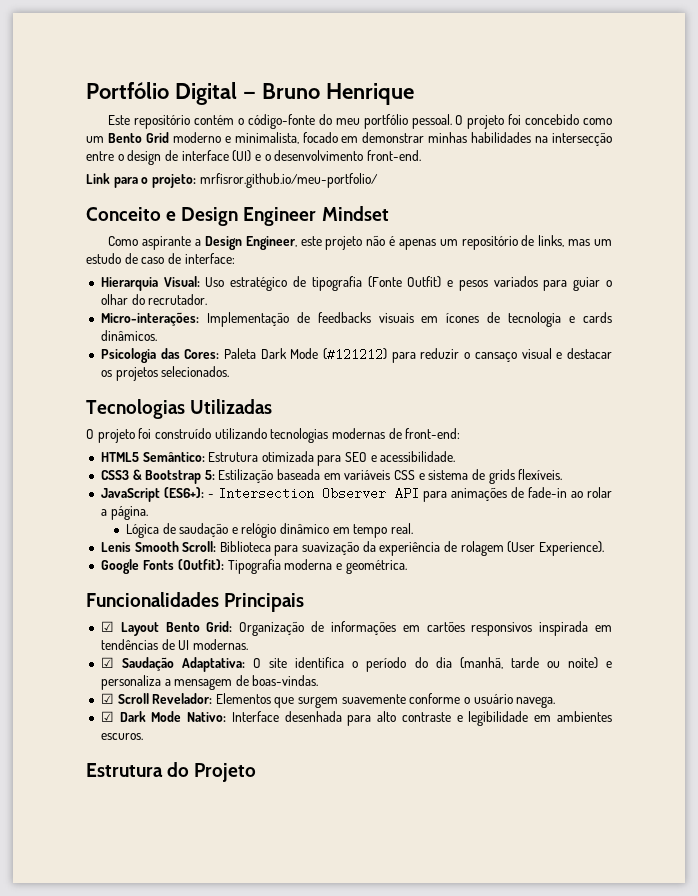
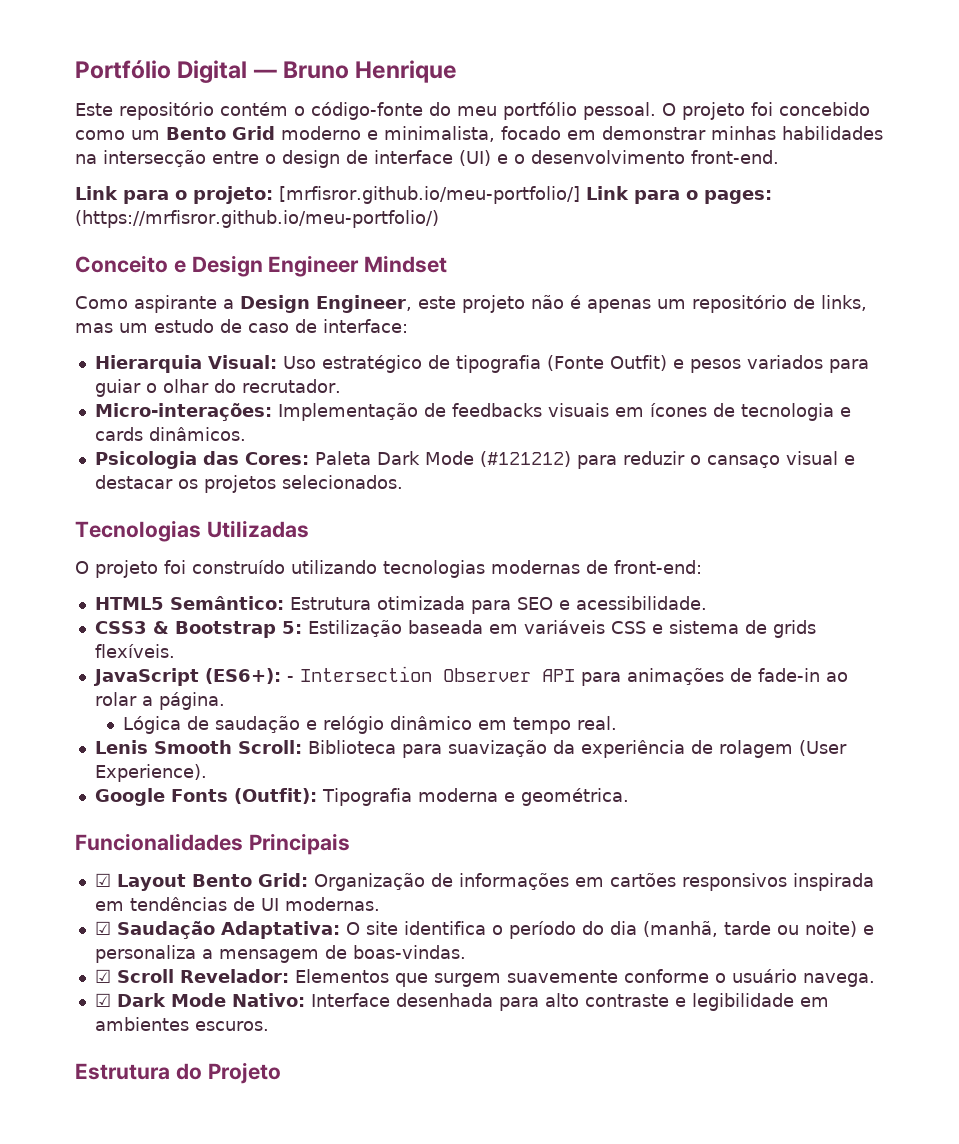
- Link para o projeto: mrfisror.github.io/meu-portfolio/
+ Link para o projeto: [mrfisror.github.io/meu-portfolio/] Link para o pages: (https://mrfisror.github.io/meu-portfolio/)

